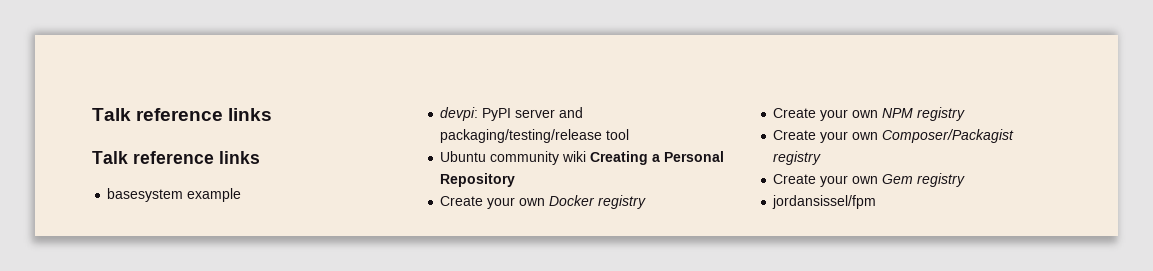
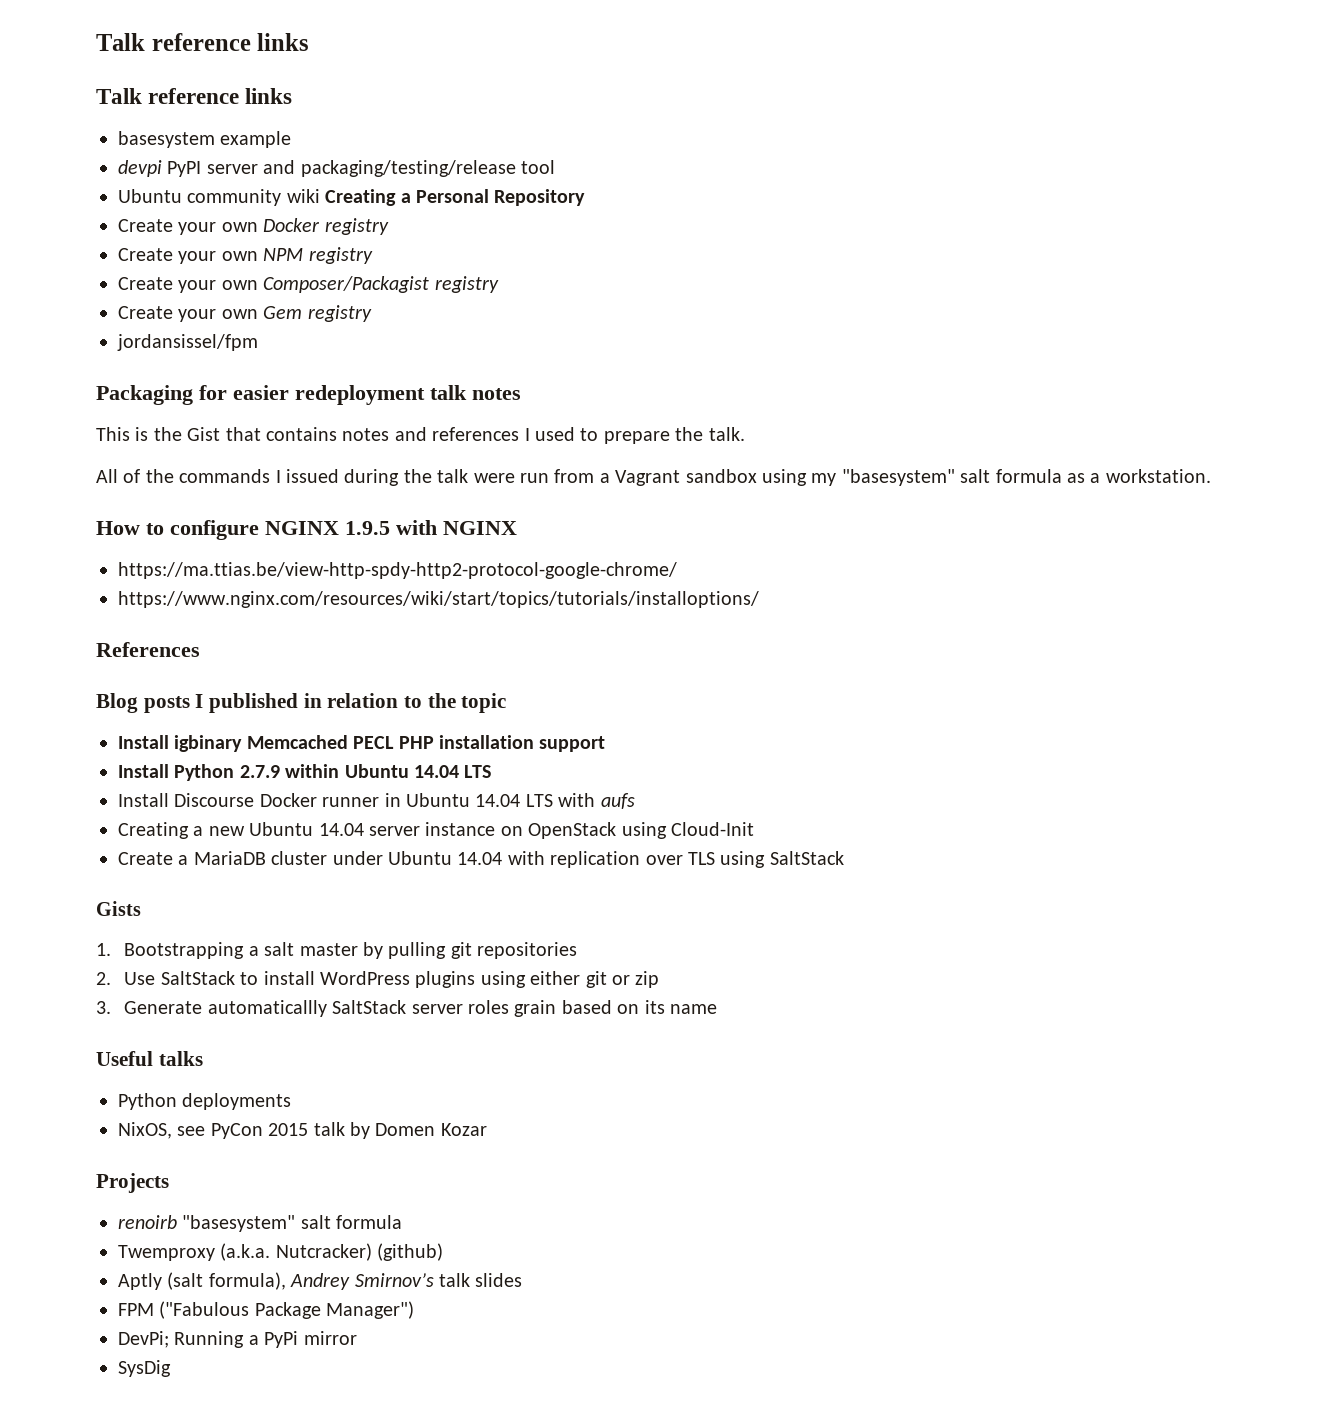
- devpi: PyPI server and packaging/testing/release tool
+ devpi PyPI server and packaging/testing/release tool
+ Packaging for easier redeployment talk notes
+ This is the Gist that contains notes and references I used to prepare the talk.
+ All of the commands I issued during the talk were run from a Vagrant sandbox using my "basesystem" salt formula as a workstation.
+ How to configure NGINX 1.9.5 with NGINX
+ https://ma.ttias.be/view-http-spdy-http2-protocol-google-chrome/
+ https://www.nginx.com/resources/wiki/start/topics/tutorials/installoptions/
+ References
+ Blog posts I published in relation to the topic
+ Install igbinary Memcached PECL PHP installation support
+ Install Python 2.7.9 within Ubuntu 14.04 LTS
+ Install Discourse Docker runner in Ubuntu 14.04 LTS with aufs
+ Creating a new Ubuntu 14.04 server instance on OpenStack using Cloud-Init
+ Create a MariaDB cluster under Ubuntu 14.04 with replication over TLS using SaltStack
+ Gists
+ 1. Bootstrapping a salt master by pulling git repositories
+ 2. Use SaltStack to install WordPress plugins using either git or zip
+ 3. Generate automaticallly SaltStack server roles grain based on its name
+ Useful talks
+ Python deployments
+ NixOS, see PyCon 2015 talk by Domen Kozar
+ Projects
+ renoirb "basesystem" salt formula
+ Twemproxy (a.k.a. Nutcracker) (github)
+ Aptly (salt formula), Andrey Smirnov’s talk slides
+ FPM ("Fabulous Package Manager")
+ DevPi; Running a PyPi mirror
+ SysDig

